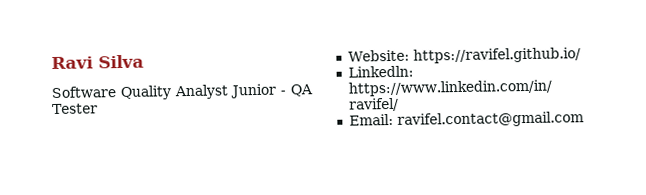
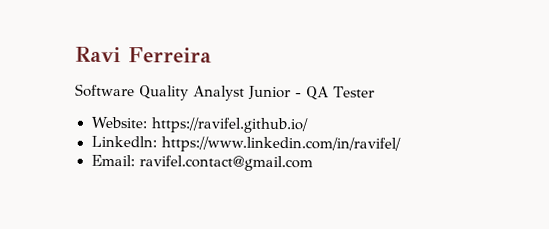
- Ravi Silva
+ Ravi Ferreira

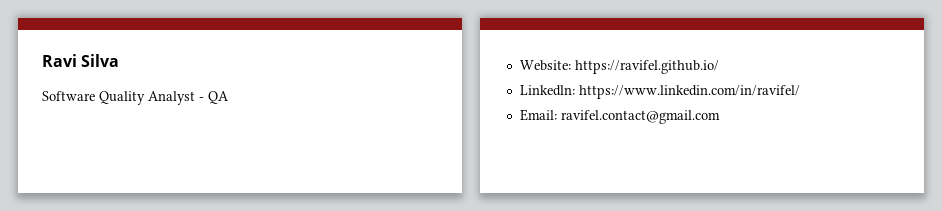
- Ravi Ferreira
+ Ravi Silva
- Software Quality Analyst Junior - QA Tester
+ Software Quality Analyst - QA

